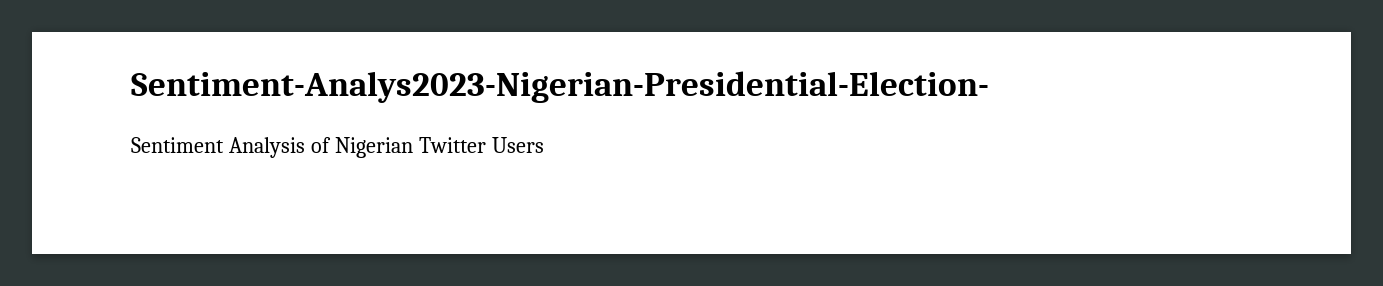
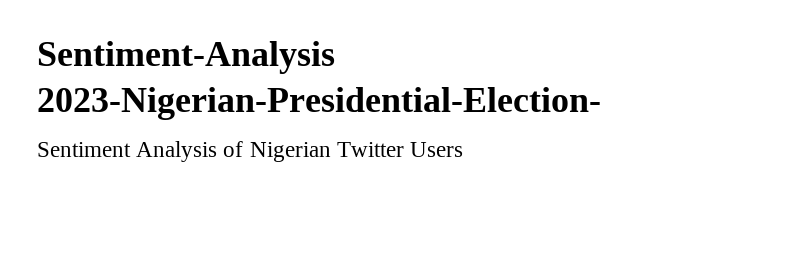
- Sentiment-Analys2023-Nigerian-Presidential-Election-
+ Sentiment-Analysis 2023-Nigerian-Presidential-Election-

